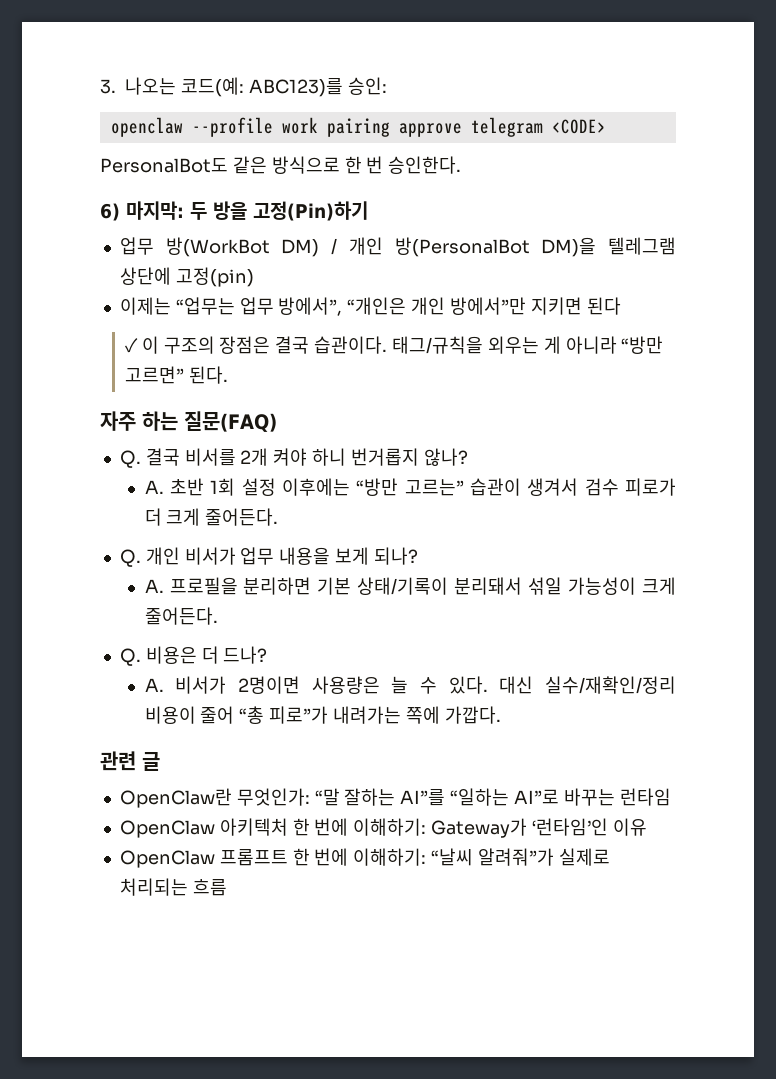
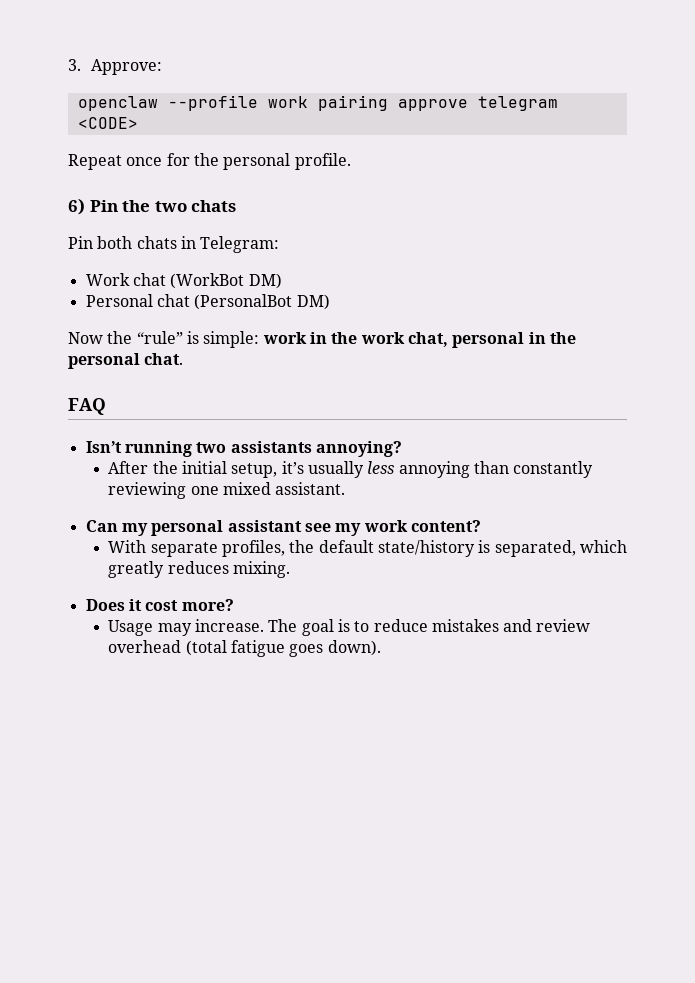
- 3. 나오는 코드(예: ABC123)를 승인:
+ 3. Approve:
- PersonalBot도 같은 방식으로 한 번 승인한다.
- 6) 마지막: 두 방을 고정(Pin)하기
- 업무 방(WorkBot DM) / 개인 방(PersonalBot DM)을 텔레그램 상단에 고정(pin)
- 이제는 “업무는 업무 방에서”, “개인은 개인 방에서”만 지키면 된다
- ✓ 이 구조의 장점은 결국 습관이다. 태그/규칙을 외우는 게 아니라 “방만 고르면” 된다.
- 자주 하는 질문(FAQ)
- Q. 결국 비서를 2개 켜야 하니 번거롭지 않나?
- A. 초반 1회 설정 이후에는 “방만 고르는” 습관이 생겨서 검수 피로가 더 크게 줄어든다.
- Q. 개인 비서가 업무 내용을 보게 되나?
- A. 프로필을 분리하면 기본 상태/기록이 분리돼서 섞일 가능성이 크게 줄어든다.
- Q. 비용은 더 드나?
- A. 비서가 2명이면 사용량은 늘 수 있다. 대신 실수/재확인/정리 비용이 줄어 “총 피로”가 내려가는 쪽에 가깝다.
- 관련 글
- OpenClaw란 무엇인가: “말 잘하는 AI”를 “일하는 AI”로 바꾸는 런타임
- OpenClaw 아키텍처 한 번에 이해하기: Gateway가 ‘런타임’인 이유
- OpenClaw 프롬프트 한 번에 이해하기: “날씨 알려줘”가 실제로 처리되는 흐름
+ Repeat once for the personal profile.
+ 6) Pin the two chats
+ Pin both chats in Telegram:
+ Work chat (WorkBot DM)
+ Personal chat (PersonalBot DM)
+ Now the “rule” is simple: work in the work chat, personal in the personal chat.
+ FAQ
+ Isn’t running two assistants annoying?
+ After the initial setup, it’s usually less annoying than constantly reviewing one mixed assistant.
+ Can my personal assistant see my work content?
+ With separate profiles, the default state/history is separated, which greatly reduces mixing.
+ Does it cost more?
+ Usage may increase. The goal is to reduce mistakes and review overhead (total fatigue goes down).

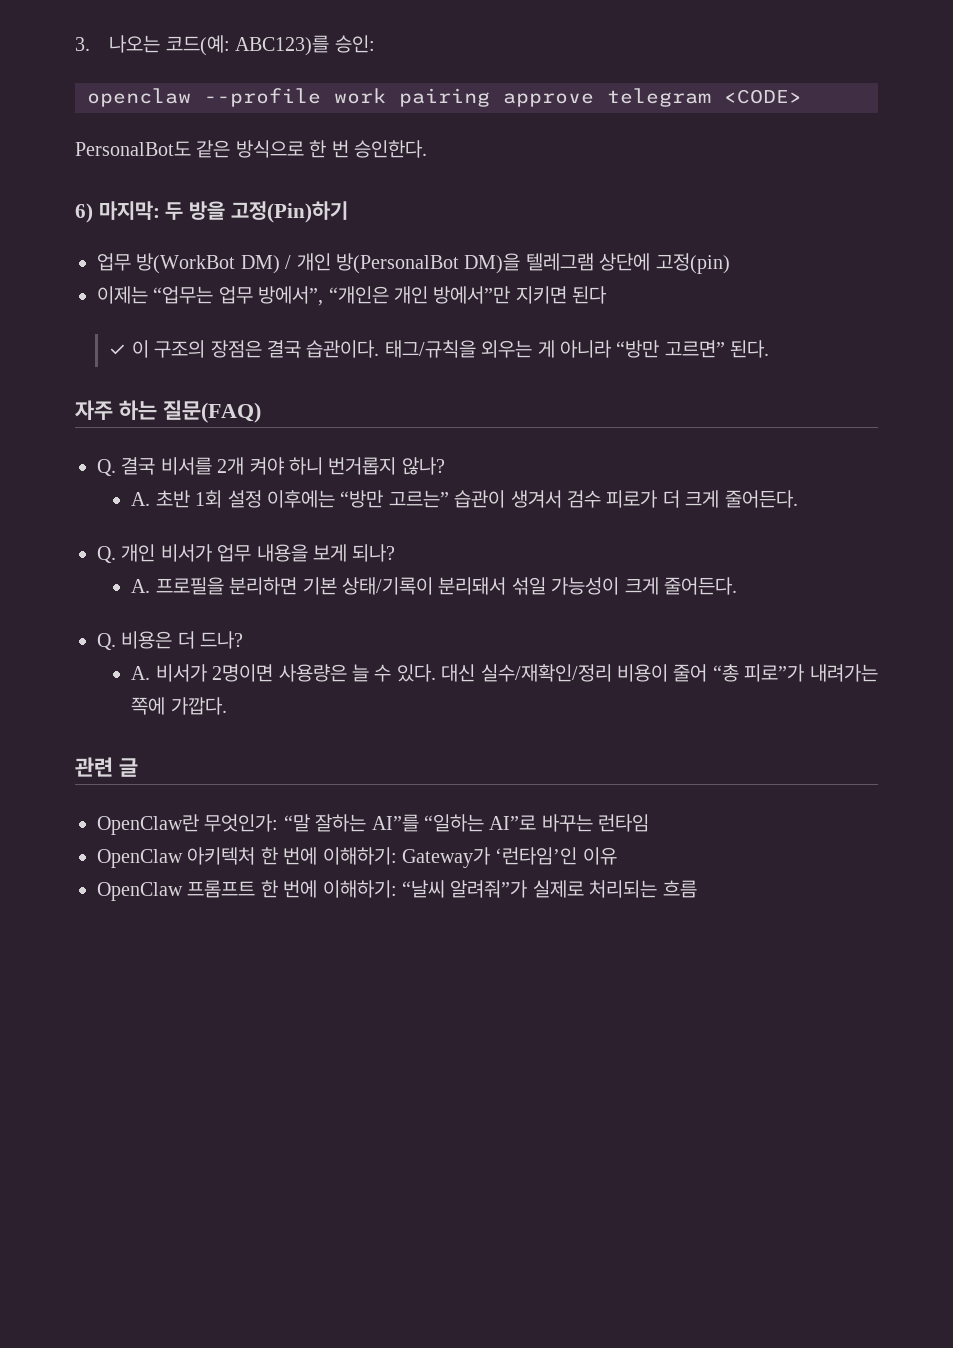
- 3. Approve:
+ 3. 나오는 코드(예: ABC123)를 승인:
- Repeat once for the personal profile.
- 6) Pin the two chats
- Pin both chats in Telegram:
- Work chat (WorkBot DM)
- Personal chat (PersonalBot DM)
- Now the “rule” is simple: work in the work chat, personal in the personal chat.
- FAQ
- Isn’t running two assistants annoying?
- After the initial setup, it’s usually less annoying than constantly reviewing one mixed assistant.
- Can my personal assistant see my work content?
- With separate profiles, the default state/history is separated, which greatly reduces mixing.
- Does it cost more?
- Usage may increase. The goal is to reduce mistakes and review overhead (total fatigue goes down).
+ PersonalBot도 같은 방식으로 한 번 승인한다.
+ 6) 마지막: 두 방을 고정(Pin)하기
+ 업무 방(WorkBot DM) / 개인 방(PersonalBot DM)을 텔레그램 상단에 고정(pin)
+ 이제는 “업무는 업무 방에서”, “개인은 개인 방에서”만 지키면 된다
+ ✓ 이 구조의 장점은 결국 습관이다. 태그/규칙을 외우는 게 아니라 “방만 고르면” 된다.
+ 자주 하는 질문(FAQ)
+ Q. 결국 비서를 2개 켜야 하니 번거롭지 않나?
+ A. 초반 1회 설정 이후에는 “방만 고르는” 습관이 생겨서 검수 피로가 더 크게 줄어든다.
+ Q. 개인 비서가 업무 내용을 보게 되나?
+ A. 프로필을 분리하면 기본 상태/기록이 분리돼서 섞일 가능성이 크게 줄어든다.
+ Q. 비용은 더 드나?
+ A. 비서가 2명이면 사용량은 늘 수 있다. 대신 실수/재확인/정리 비용이 줄어 “총 피로”가 내려가는 쪽에 가깝다.
+ 관련 글
+ OpenClaw란 무엇인가: “말 잘하는 AI”를 “일하는 AI”로 바꾸는 런타임
+ OpenClaw 아키텍처 한 번에 이해하기: Gateway가 ‘런타임’인 이유
+ OpenClaw 프롬프트 한 번에 이해하기: “날씨 알려줘”가 실제로 처리되는 흐름

